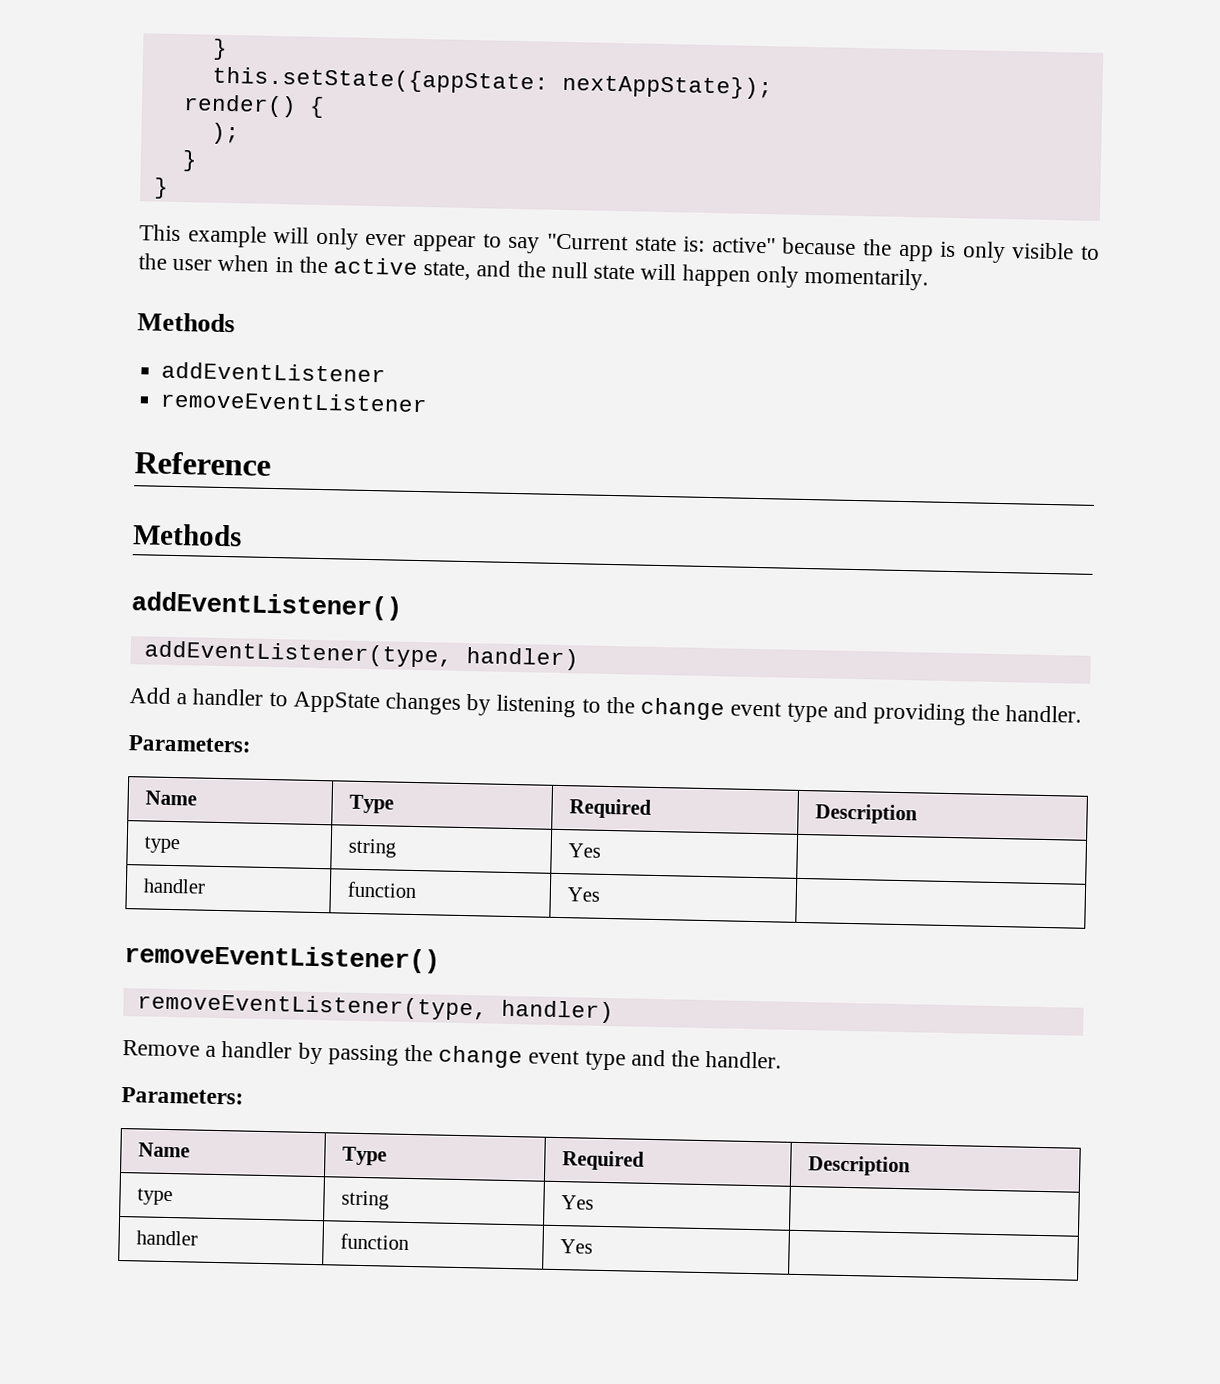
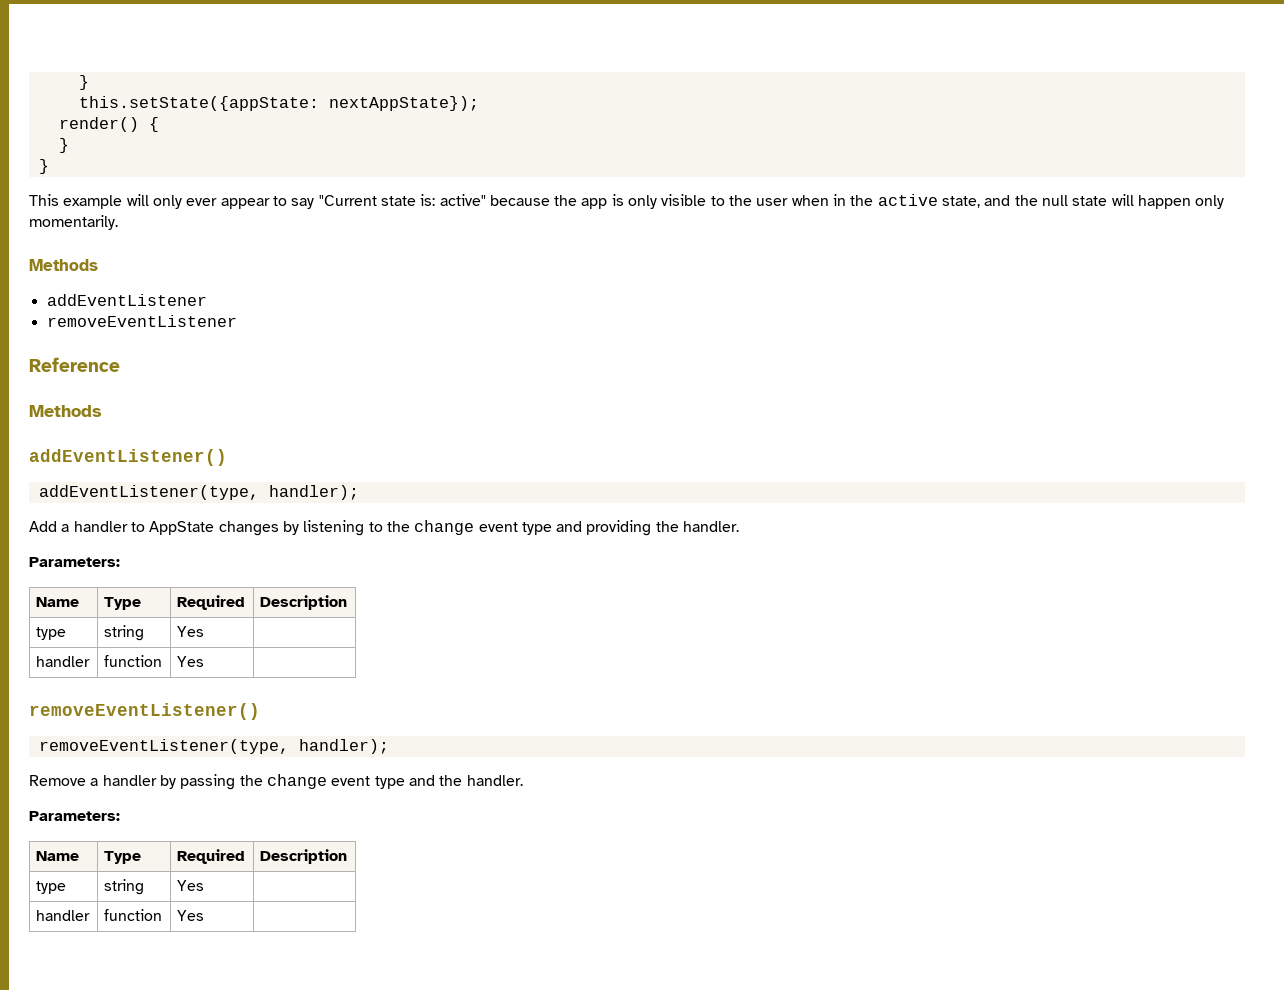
- );
- addEventListener(type, handler)
+ addEventListener(type, handler);
- removeEventListener(type, handler)
+ removeEventListener(type, handler);

